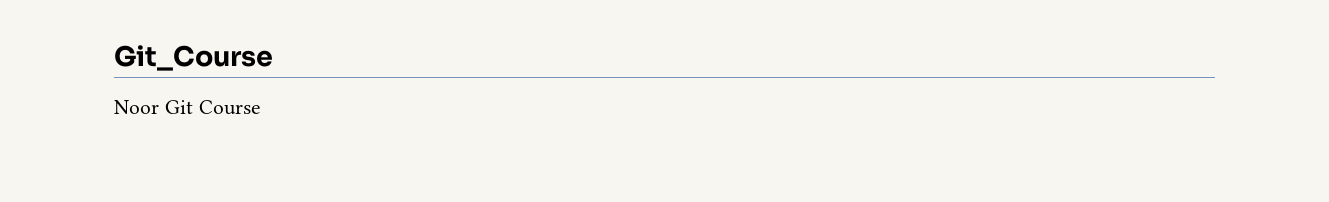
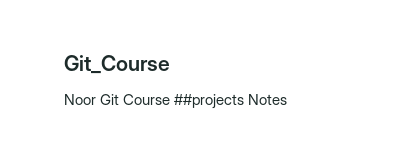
- Noor Git Course
+ Noor Git Course ##projects Notes

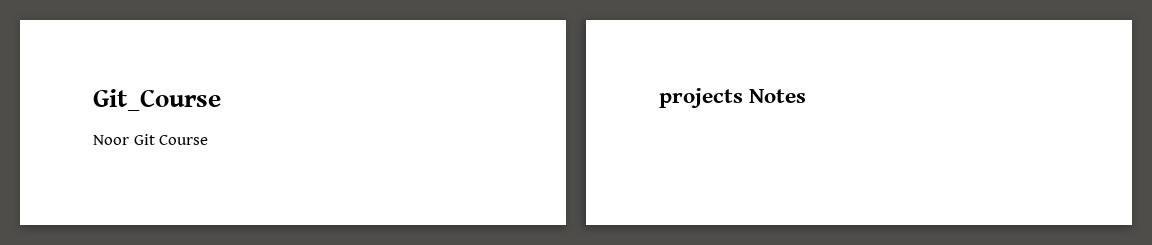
- Noor Git Course ##projects Notes
+ Noor Git Course
+ projects Notes

